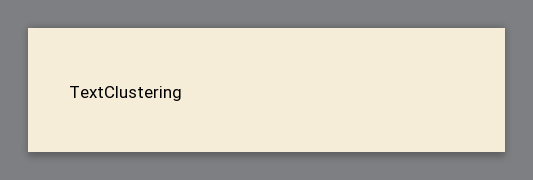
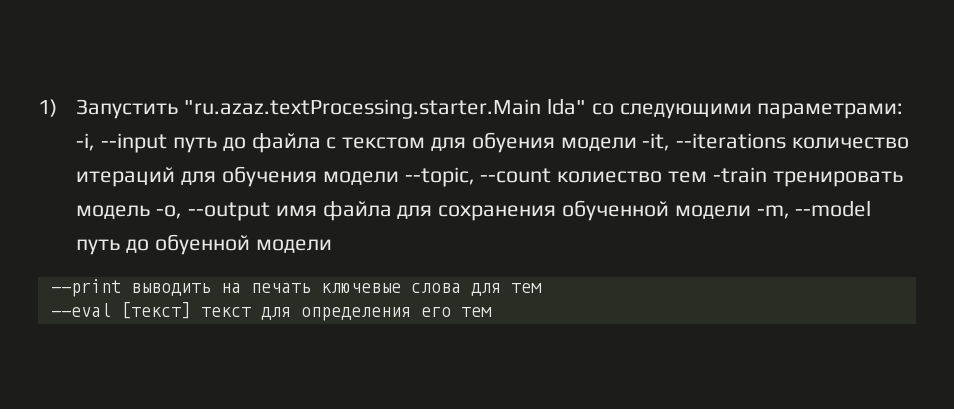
- TextClustering
+ 1) Запустить "ru.azaz.textProcessing.starter.Main lda" со следующими параметрами: -i, --input путь до файла с текстом для обуения модели -it, --iterations количество итераций для обучения модели --topic, --count колиество тем -train тренировать модель -o, --output имя файла для сохранения обученной модели -m, --model путь до обуенной модели
+ --print выводить на печать ключевые слова для тем
+ --eval [текст] текст для определения его тем

